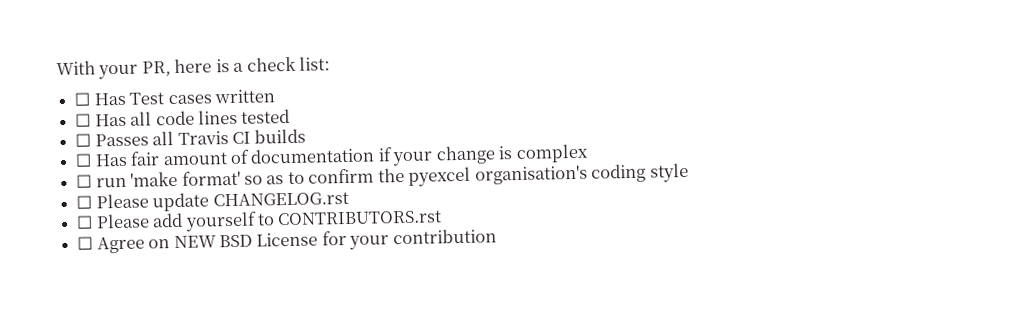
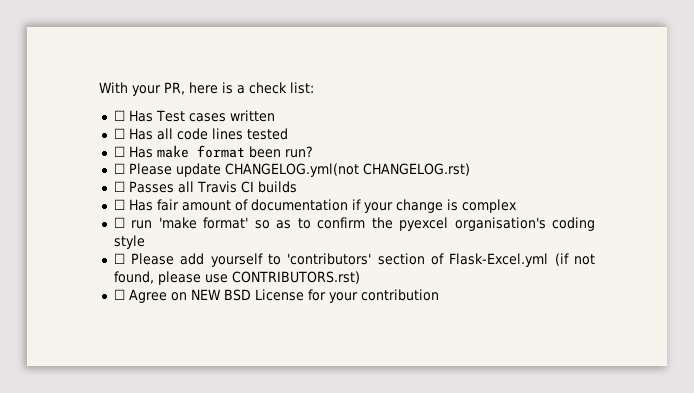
+ ☐ Has make format been run?
+ ☐ Please update CHANGELOG.yml(not CHANGELOG.rst)
- ☐ Please update CHANGELOG.rst
- ☐ Please add yourself to CONTRIBUTORS.rst
+ ☐ Please add yourself to 'contributors' section of Flask-Excel.yml (if not found, please use CONTRIBUTORS.rst)

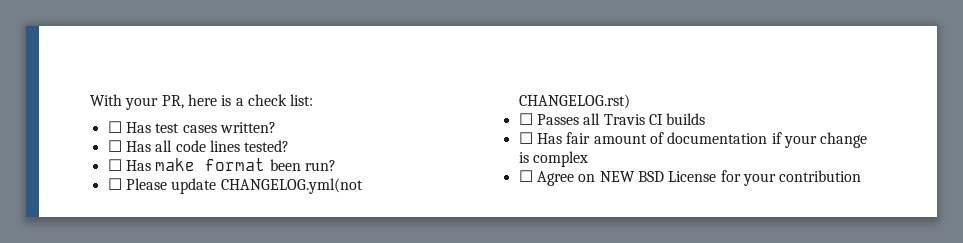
- ☐ Has Test cases written
+ ☐ Has test cases written?
- ☐ Has all code lines tested
+ ☐ Has all code lines tested?
- ☐ run 'make format' so as to confirm the pyexcel organisation's coding style
- ☐ Please add yourself to 'contributors' section of Flask-Excel.yml (if not found, please use CONTRIBUTORS.rst)

